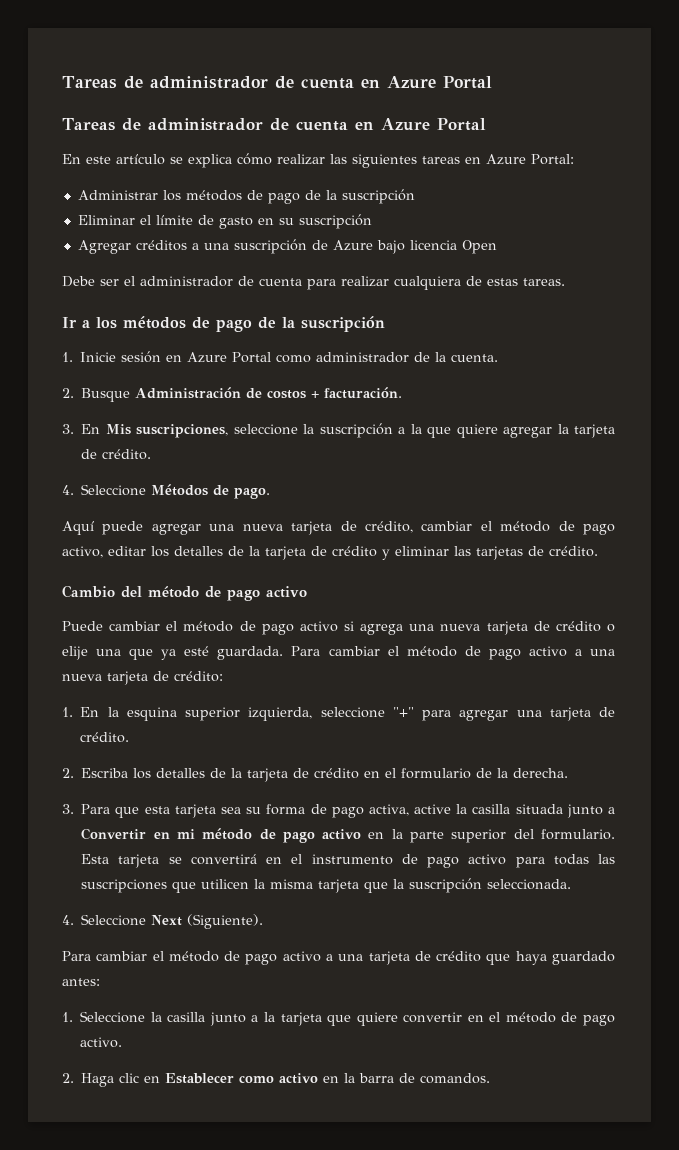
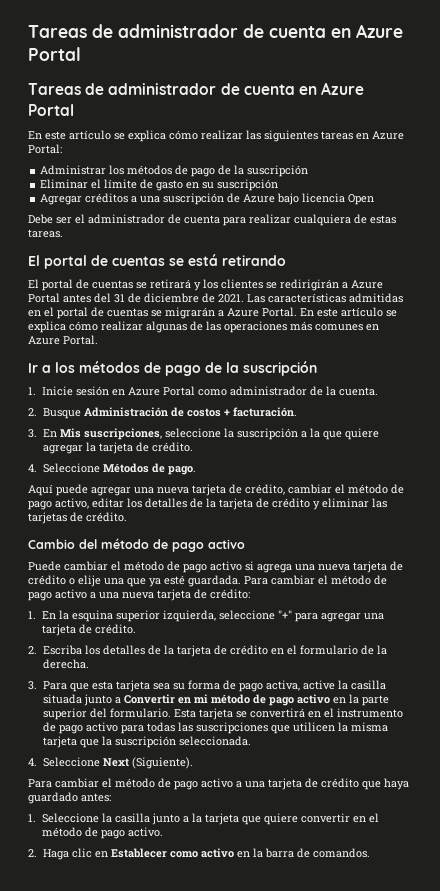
+ El portal de cuentas se está retirando
+ El portal de cuentas se retirará y los clientes se redirigirán a Azure Portal antes del 31 de diciembre de 2021. Las características admitidas en el portal de cuentas se migrarán a Azure Portal. En este artículo se explica cómo realizar algunas de las operaciones más comunes en Azure Portal.

